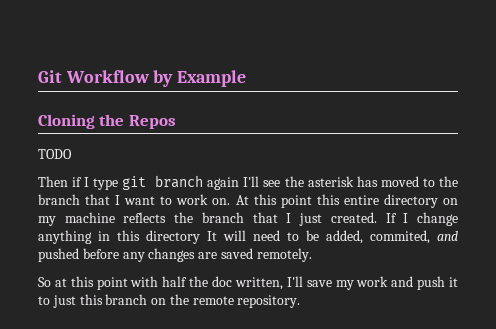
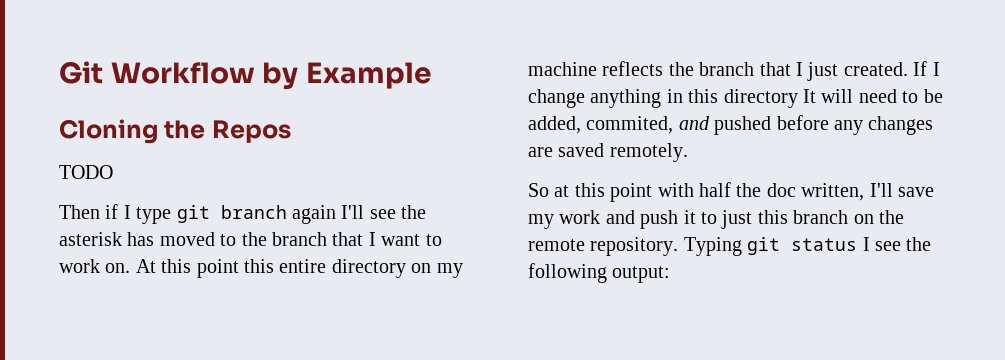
+ Typing git status I see the following output:

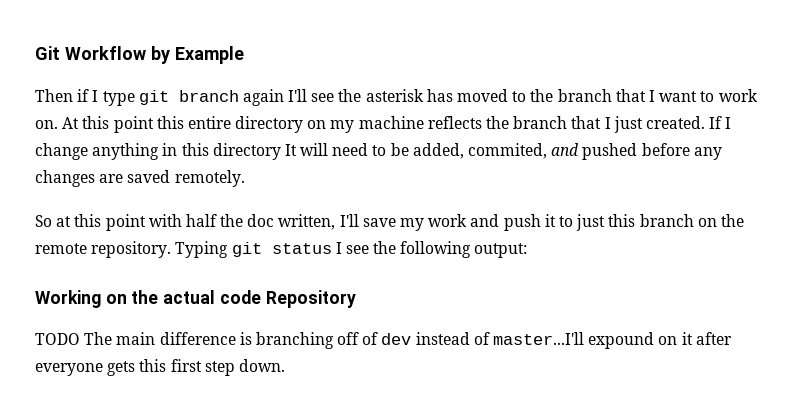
- Cloning the Repos
- TODO
+ Working on the actual code Repository
+ TODO The main difference is branching off of dev instead of master...I'll expound on it after everyone gets this first step down.

